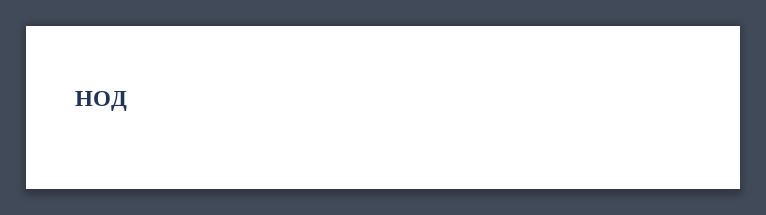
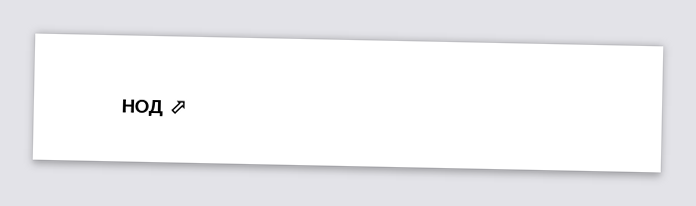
- НОД
+ НОД ⬀

